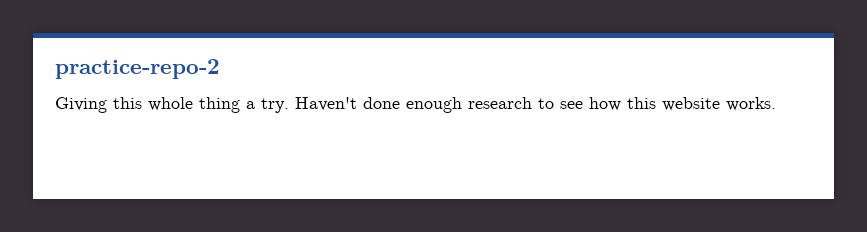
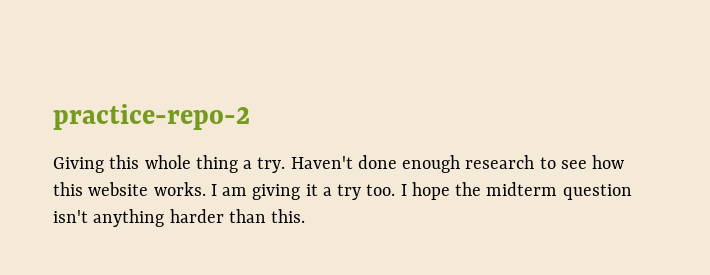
+ I am giving it a try too. I hope the midterm question isn't anything harder than this.

